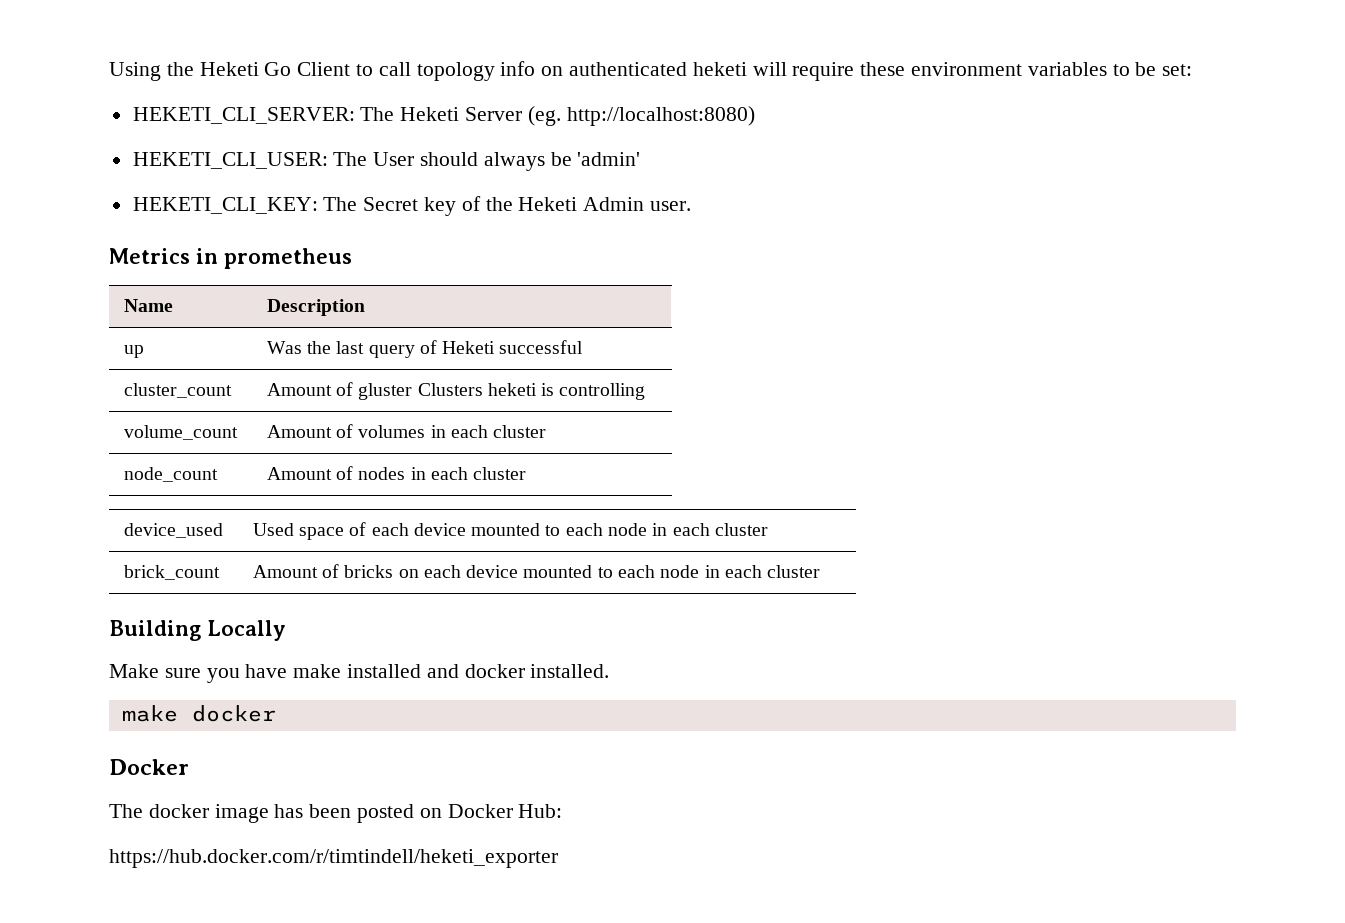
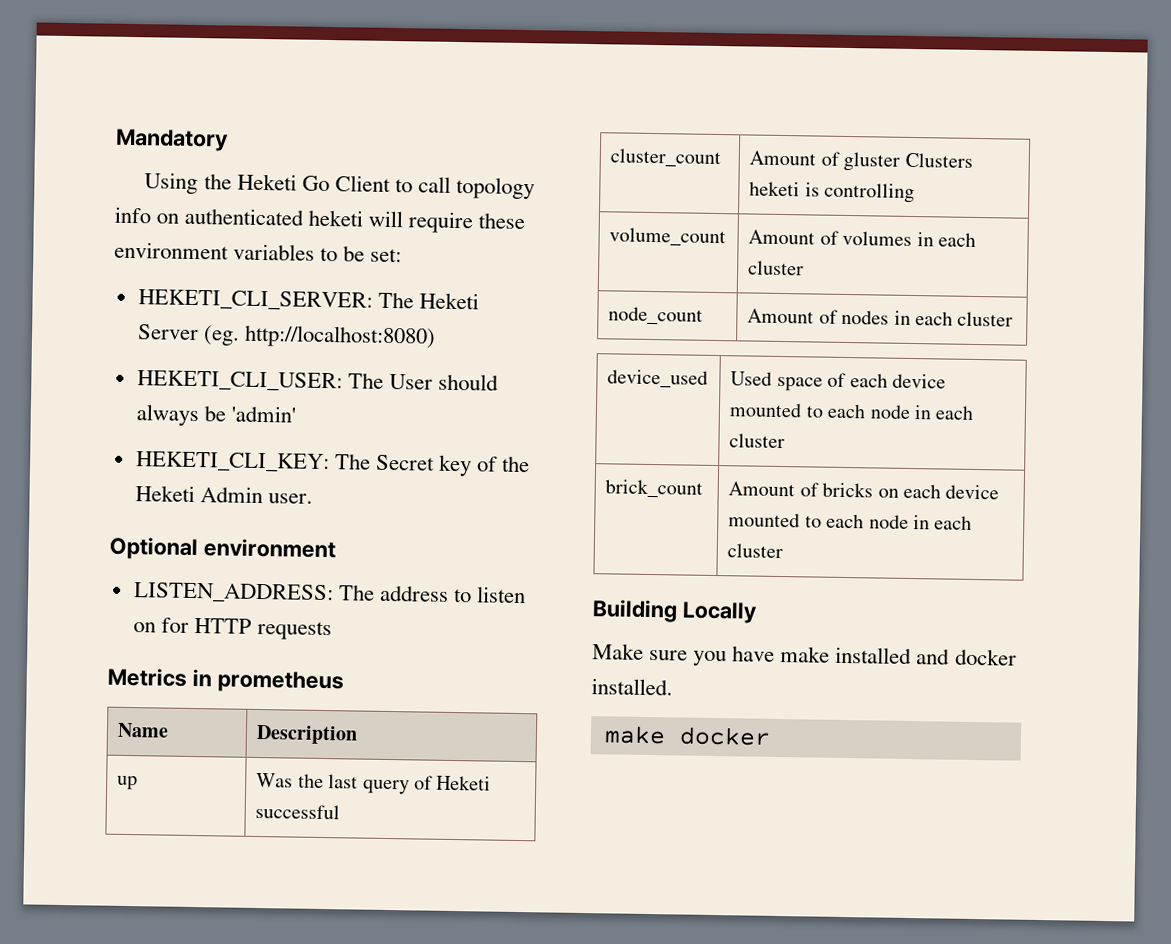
+ Mandatory
+ Optional environment
+ LISTEN_ADDRESS: The address to listen on for HTTP requests
  make docker
- Docker
- The docker image has been posted on Docker Hub:
- https://hub.docker.com/r/timtindell/heketi_exporter

